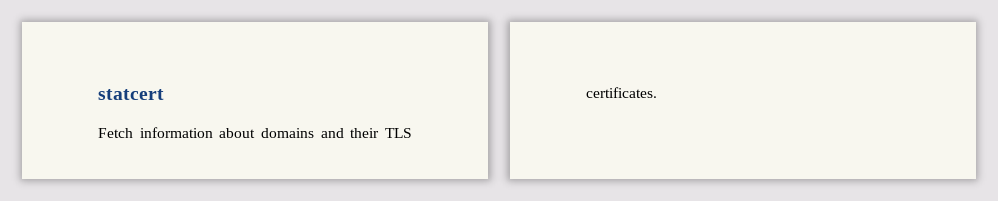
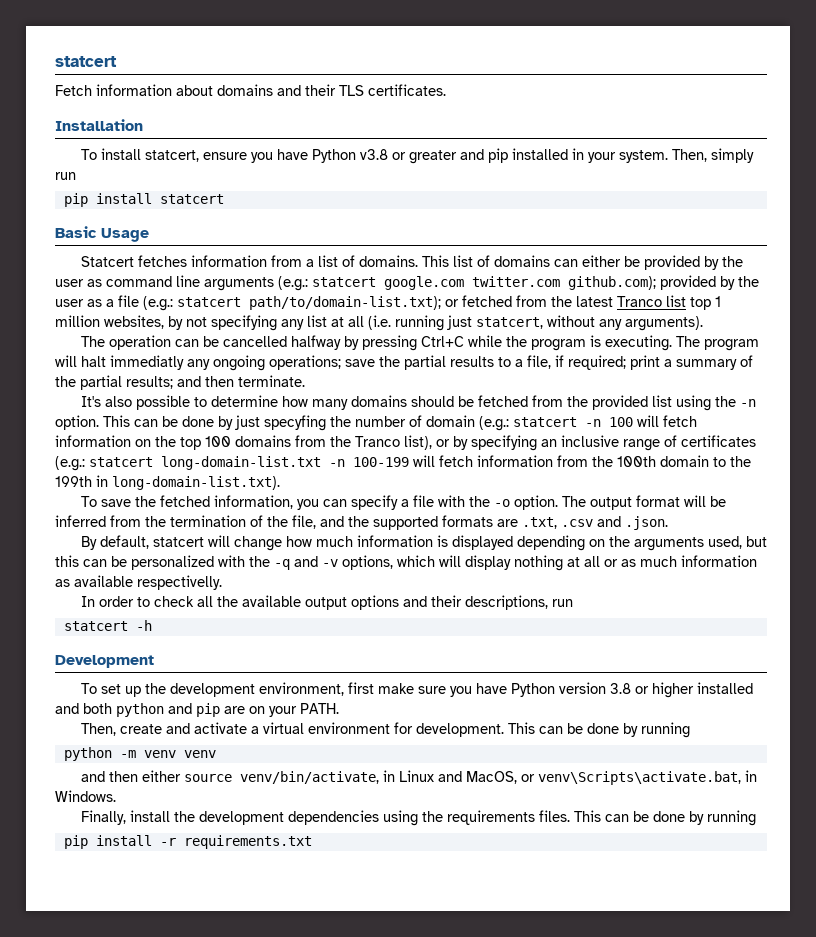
+ Installation
+ To install statcert, ensure you have Python v3.8 or greater and pip installed in your system. Then, simply run
+ pip install statcert
+ Basic Usage
+ Statcert fetches information from a list of domains. This list of domains can either be provided by the user as command line arguments (e.g.: statcert google.com twitter.com github.com); provided by the user as a file (e.g.: statcert path/to/domain-list.txt); or fetched from the latest Tranco list top 1 million websites, by not specifying any list at all (i.e. running just statcert, without any arguments).
+ The operation can be cancelled halfway by pressing Ctrl+C while the program is executing. The program will halt immediatly any ongoing operations; save the partial results to a file, if required; print a summary of the partial results; and then terminate.
+ It's also possible to determine how many domains should be fetched from the provided list using the -n option. This can be done by just specyfing the number of domain (e.g.: statcert -n 100 will fetch information on the top 100 domains from the Tranco list), or by specifying an inclusive range of certificates (e.g.: statcert long-domain-list.txt -n 100-199 will fetch information from the 100th domain to the 199th in long-domain-list.txt).
+ To save the fetched information, you can specify a file with the -o option. The output format will be inferred from the termination of the file, and the supported formats are .txt, .csv and .json.
+ By default, statcert will change how much information is displayed depending on the arguments used, but this can be personalized with the -q and -v options, which will display nothing at all or as much information as available respectivelly.
+ In order to check all the available output options and their descriptions, run
+ statcert -h
+ Development
+ To set up the development environment, first make sure you have Python version 3.8 or higher installed and both python and pip are on your PATH.
+ Then, create and activate a virtual environment for development. This can be done by running
+ python -m venv venv
+ and then either source venv/bin/activate, in Linux and MacOS, or venv\Scripts\activate.bat, in Windows.
+ Finally, install the development dependencies using the requirements files. This can be done by running
+ pip install -r requirements.txt

